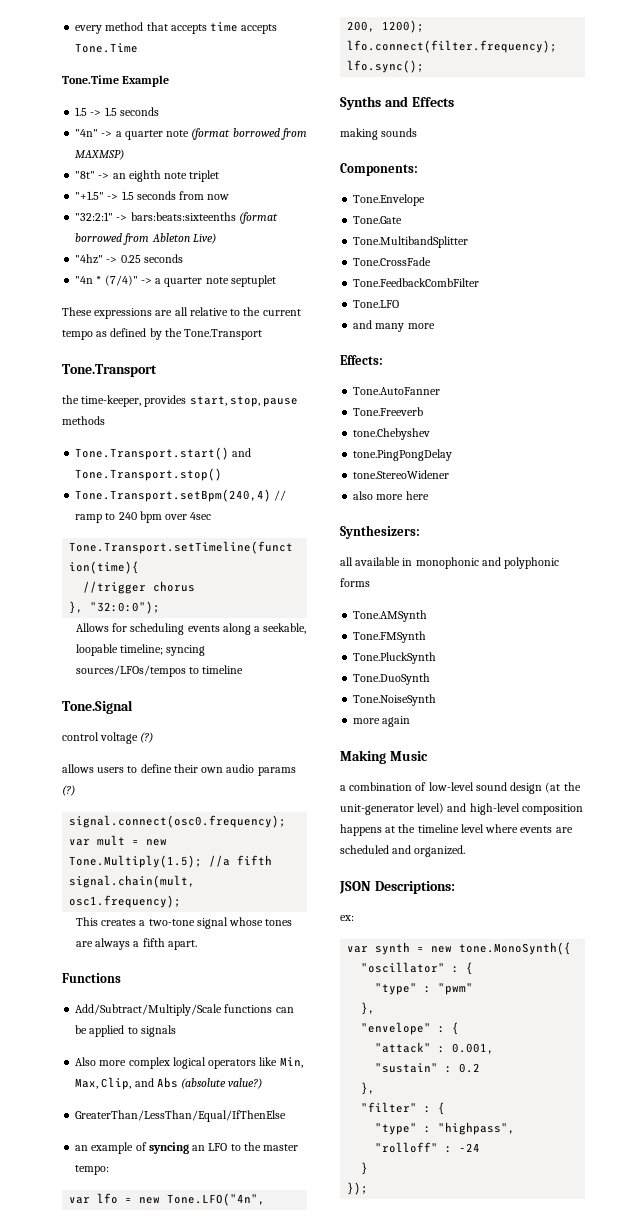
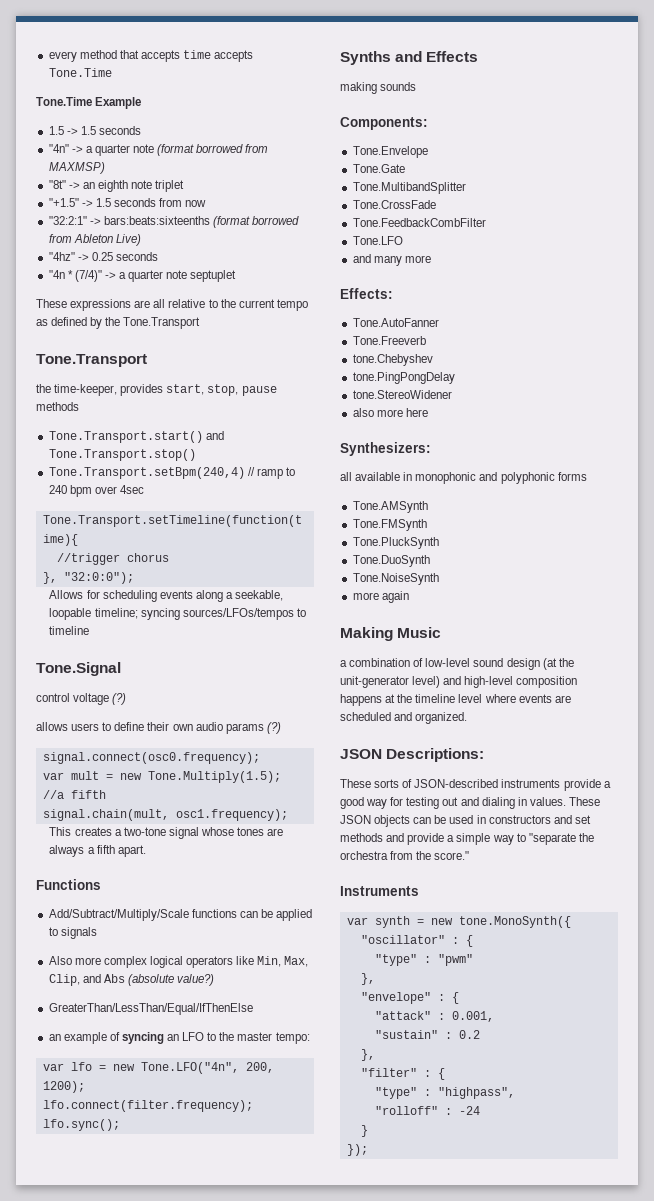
- ex:
+ These sorts of JSON-described instruments provide a good way for testing out and dialing in values. These JSON objects can be used in constructors and set methods and provide a simple way to "separate the orchestra from the score."
+ Instruments

